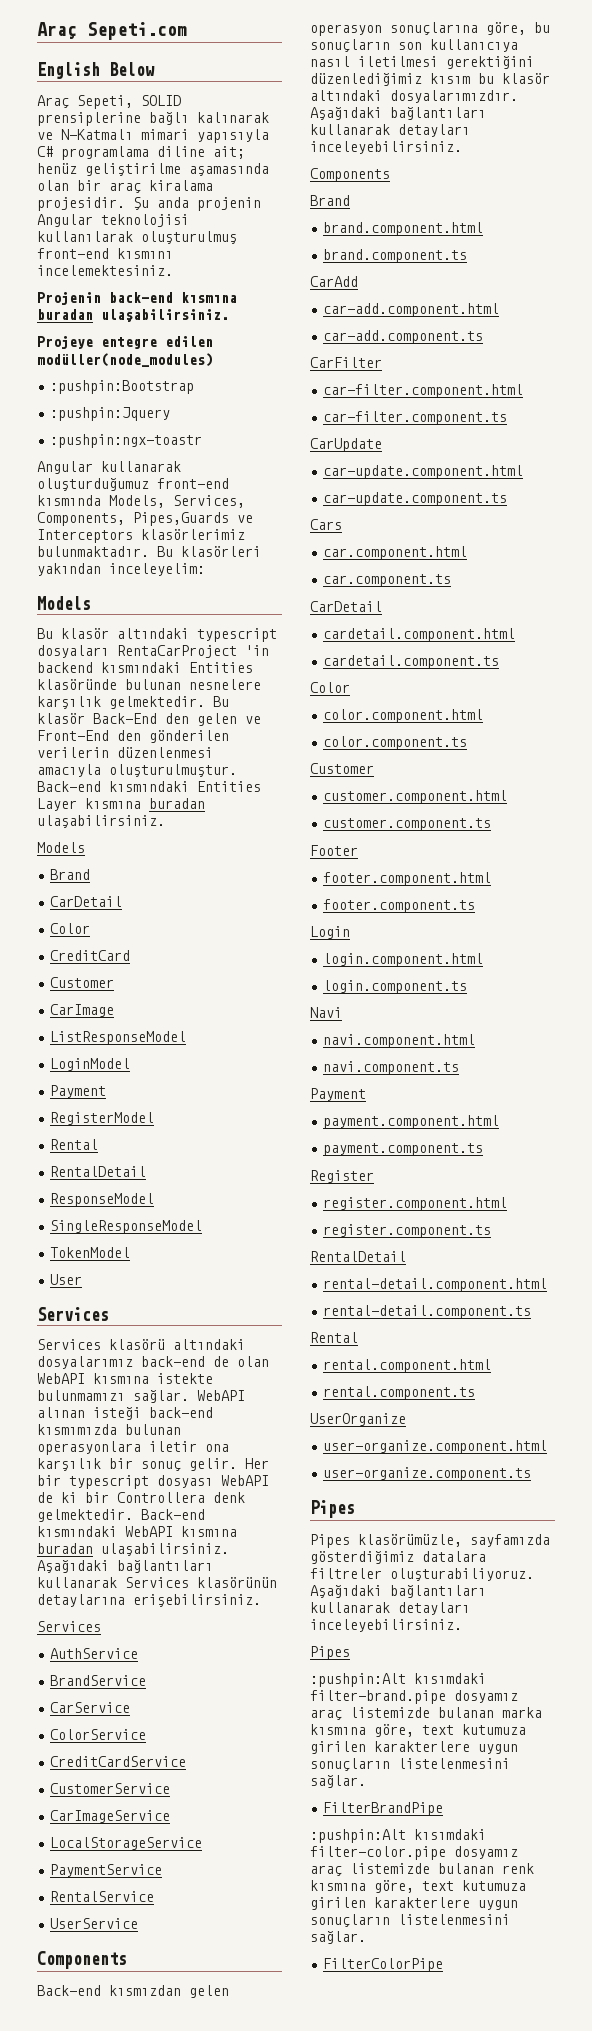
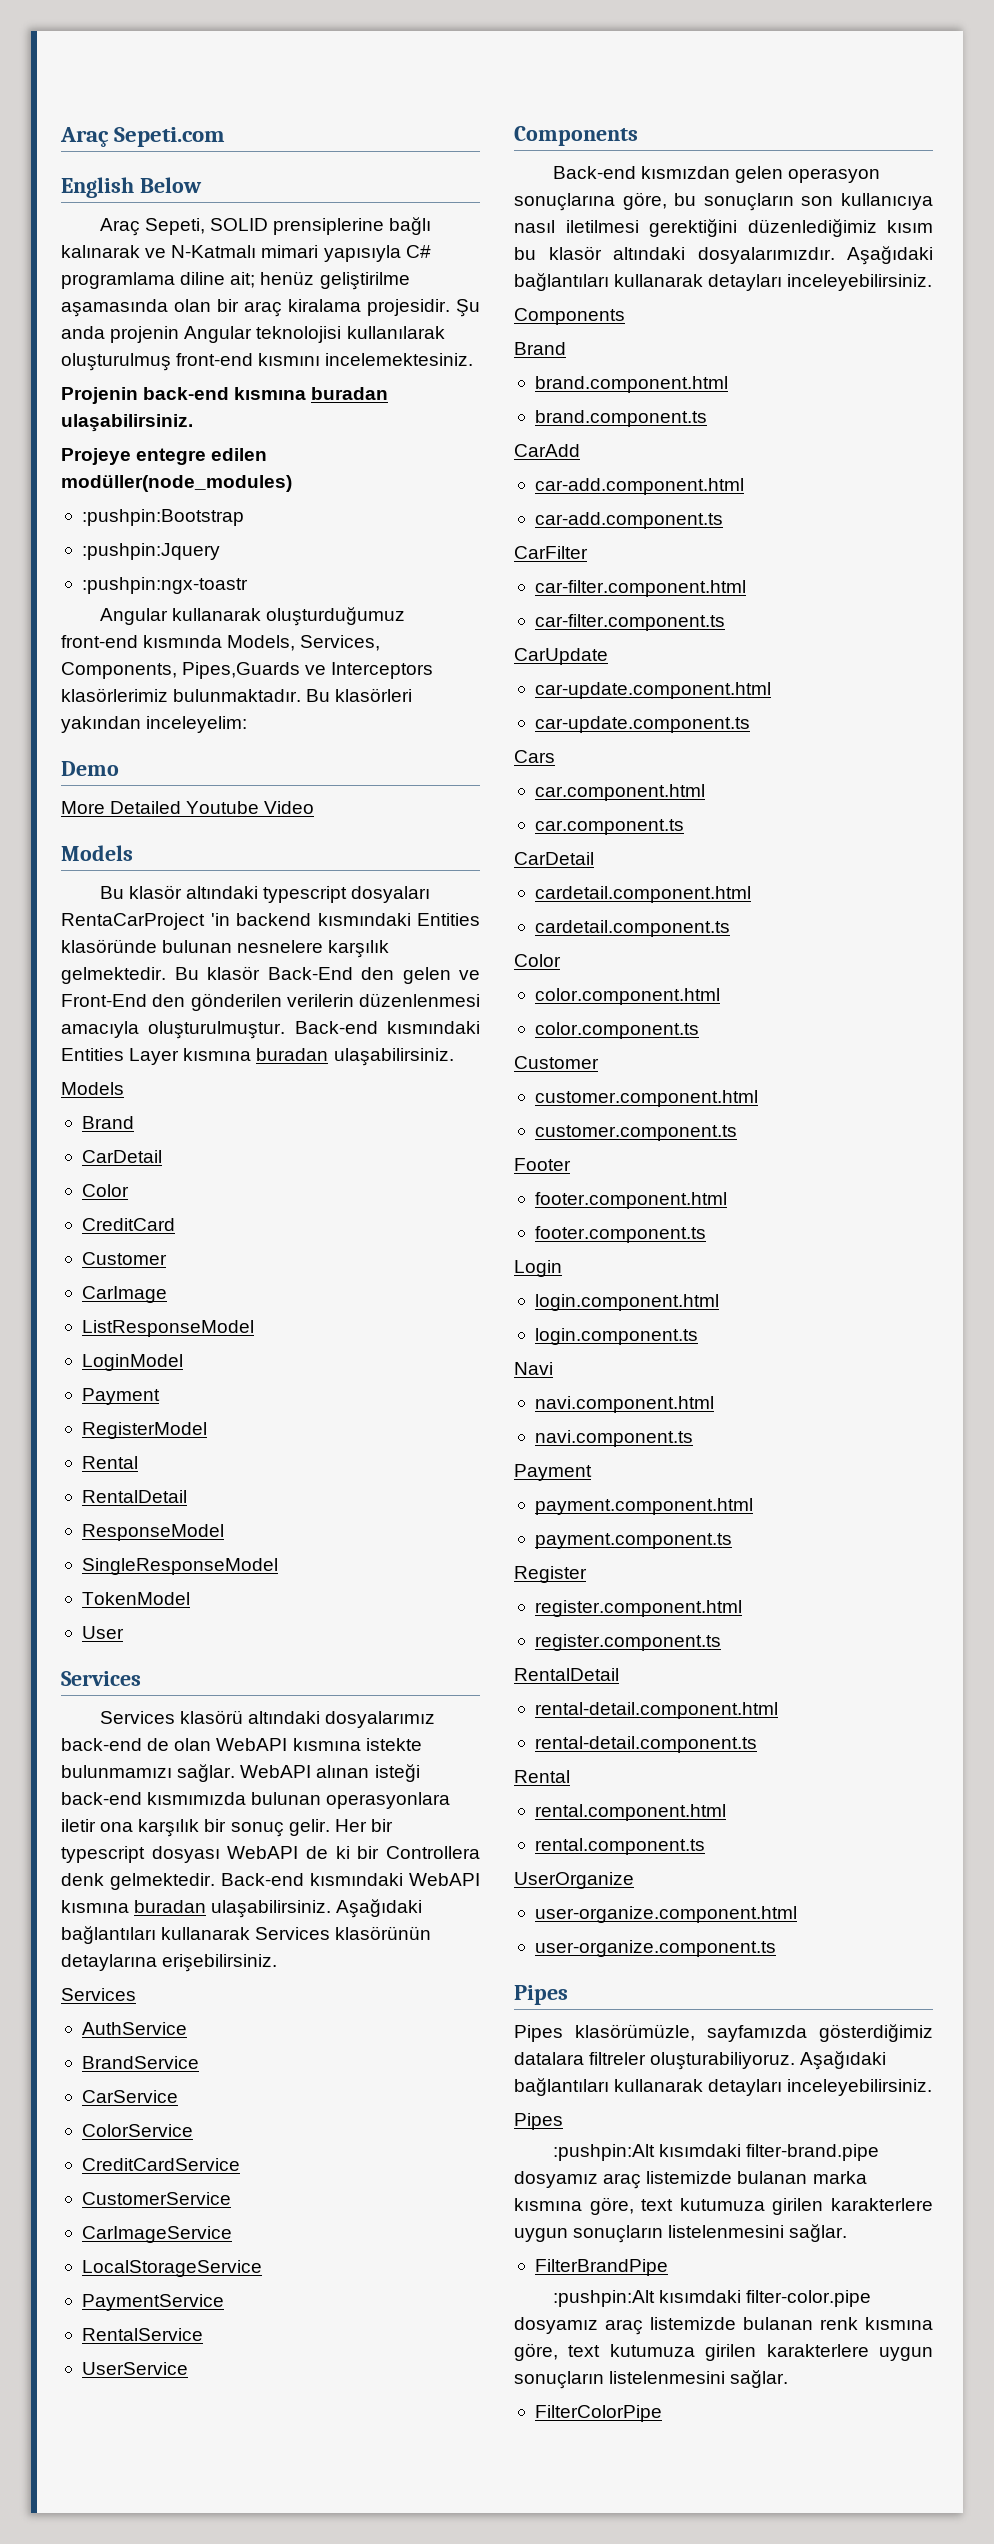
+ Demo
+ More Detailed Youtube Video

